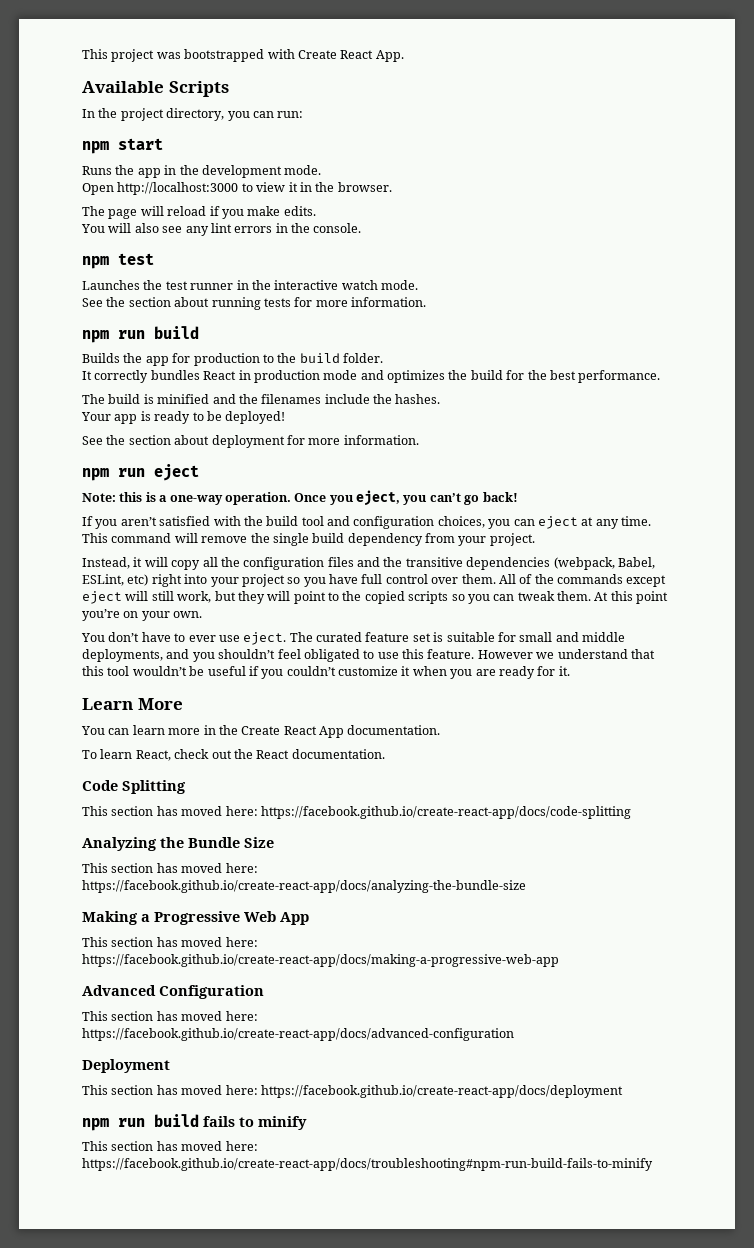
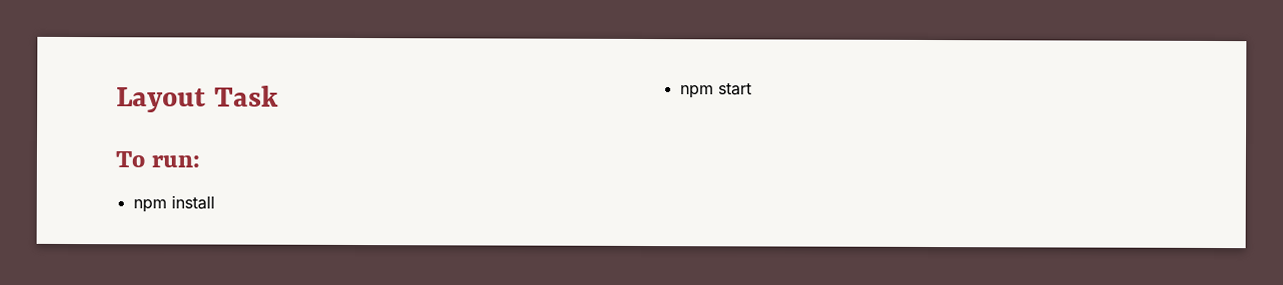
- This project was bootstrapped with Create React App.
- Available Scripts
- In the project directory, you can run:
+ Layout Task
+ To run:
+ npm install
  npm start
- Runs the app in the development mode.
- Open http://localhost:3000 to view it in the browser.
- The page will reload if you make edits.
- You will also see any lint errors in the console.
- npm test
- Launches the test runner in the interactive watch mode.
- See the section about running tests for more information.
- npm run build
- Builds the app for production to the build folder.
- It correctly bundles React in production mode and optimizes the build for the best performance.
- The build is minified and the filenames include the hashes.
- Your app is ready to be deployed!
- See the section about deployment for more information.
- npm run eject
- Note: this is a one-way operation. Once you eject, you can’t go back!
- If you aren’t satisfied with the build tool and configuration choices, you can eject at any time. This command will remove the single build dependency from your project.
- Instead, it will copy all the configuration files and the transitive dependencies (webpack, Babel, ESLint, etc) right into your project so you have full control over them. All of the commands except eject will still work, but they will point to the copied scripts so you can tweak them. At this point you’re on your own.
- You don’t have to ever use eject. The curated feature set is suitable for small and middle deployments, and you shouldn’t feel obligated to use this feature. However we understand that this tool wouldn’t be useful if you couldn’t customize it when you are ready for it.
- Learn More
- You can learn more in the Create React App documentation.
- To learn React, check out the React documentation.
- Code Splitting
- This section has moved here: https://facebook.github.io/create-react-app/docs/code-splitting
- Analyzing the Bundle Size
- This section has moved here: https://facebook.github.io/create-react-app/docs/analyzing-the-bundle-size
- Making a Progressive Web App
- This section has moved here: https://facebook.github.io/create-react-app/docs/making-a-progressive-web-app
- Advanced Configuration
- This section has moved here: https://facebook.github.io/create-react-app/docs/advanced-configuration
- Deployment
- This section has moved here: https://facebook.github.io/create-react-app/docs/deployment
- npm run build fails to minify
- This section has moved here: https://facebook.github.io/create-react-app/docs/troubleshooting#npm-run-build-fails-to-minify

